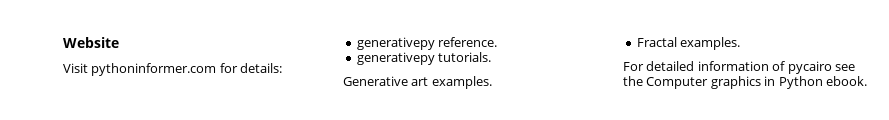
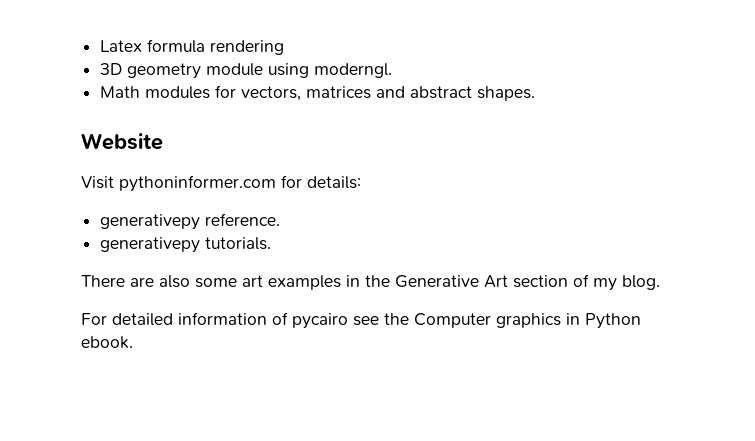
+ Latex formula rendering
+ 3D geometry module using moderngl.
+ Math modules for vectors, matrices and abstract shapes.
- Generative art examples.
- Fractal examples.
+ There are also some art examples in the Generative Art section of my blog.

